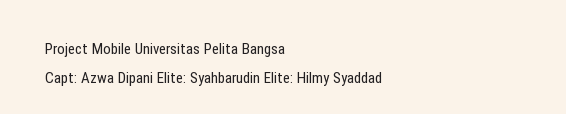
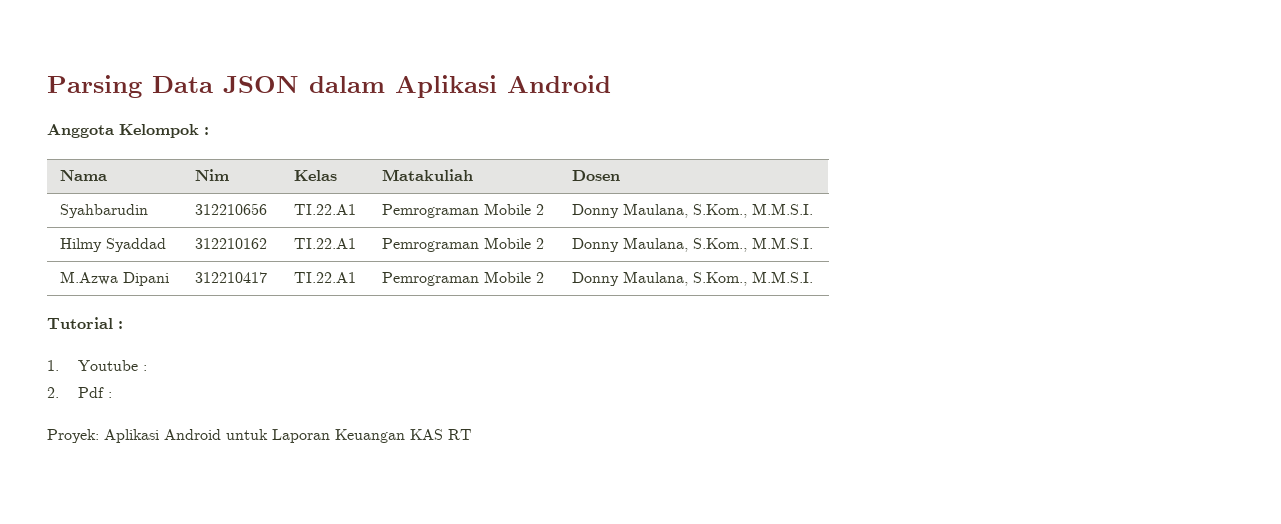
- Project Mobile Universitas Pelita Bangsa
- Capt: Azwa Dipani Elite: Syahbarudin Elite: Hilmy Syaddad
+ Parsing Data JSON dalam Aplikasi Android
+ Anggota Kelompok :
+ Nama | Nim | Kelas | Matakuliah | Dosen
+ Syahbarudin | 312210656 | TI.22.A1 | Pemrograman Mobile 2 | Donny Maulana, S.Kom., M.M.S.I.
+ Hilmy Syaddad | 312210162 | TI.22.A1 | Pemrograman Mobile 2 | Donny Maulana, S.Kom., M.M.S.I.
+ M.Azwa Dipani | 312210417 | TI.22.A1 | Pemrograman Mobile 2 | Donny Maulana, S.Kom., M.M.S.I.
+ Tutorial :
+ 1. Youtube :
+ 2. Pdf :
+ Proyek: Aplikasi Android untuk Laporan Keuangan KAS RT

